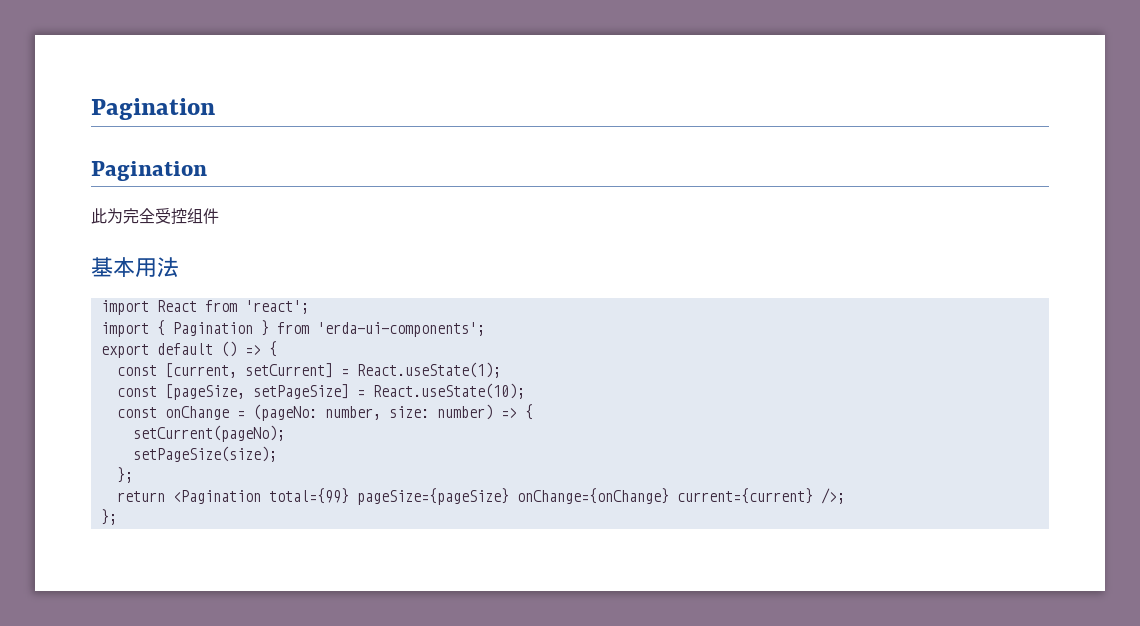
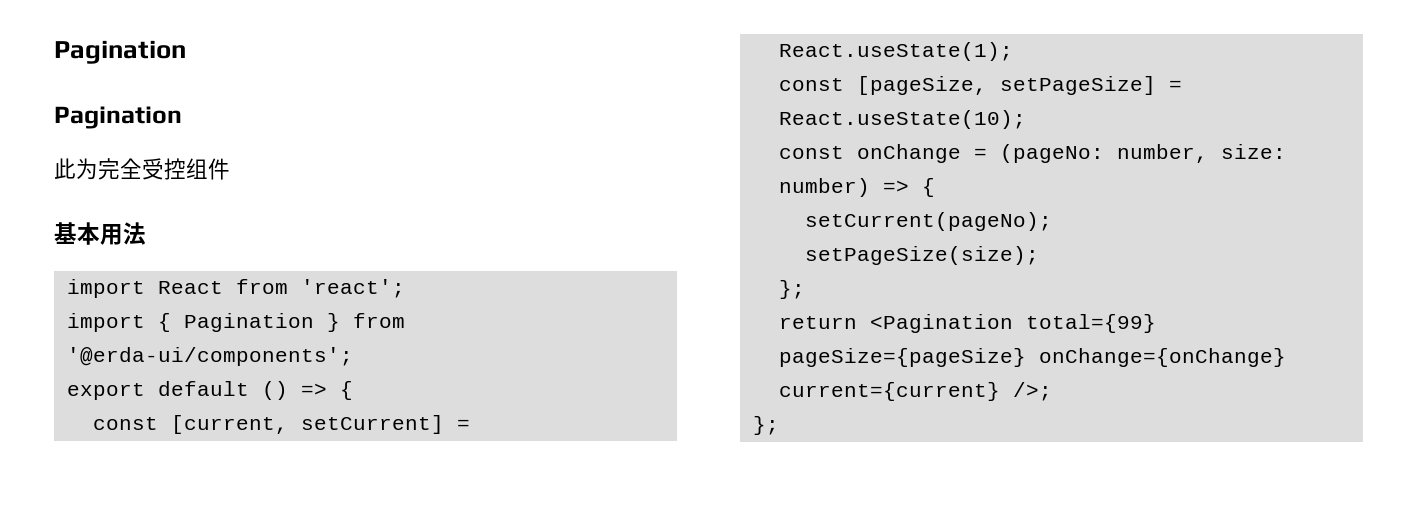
- import { Pagination } from 'erda-ui-components';
+ import { Pagination } from '@erda-ui/components';

